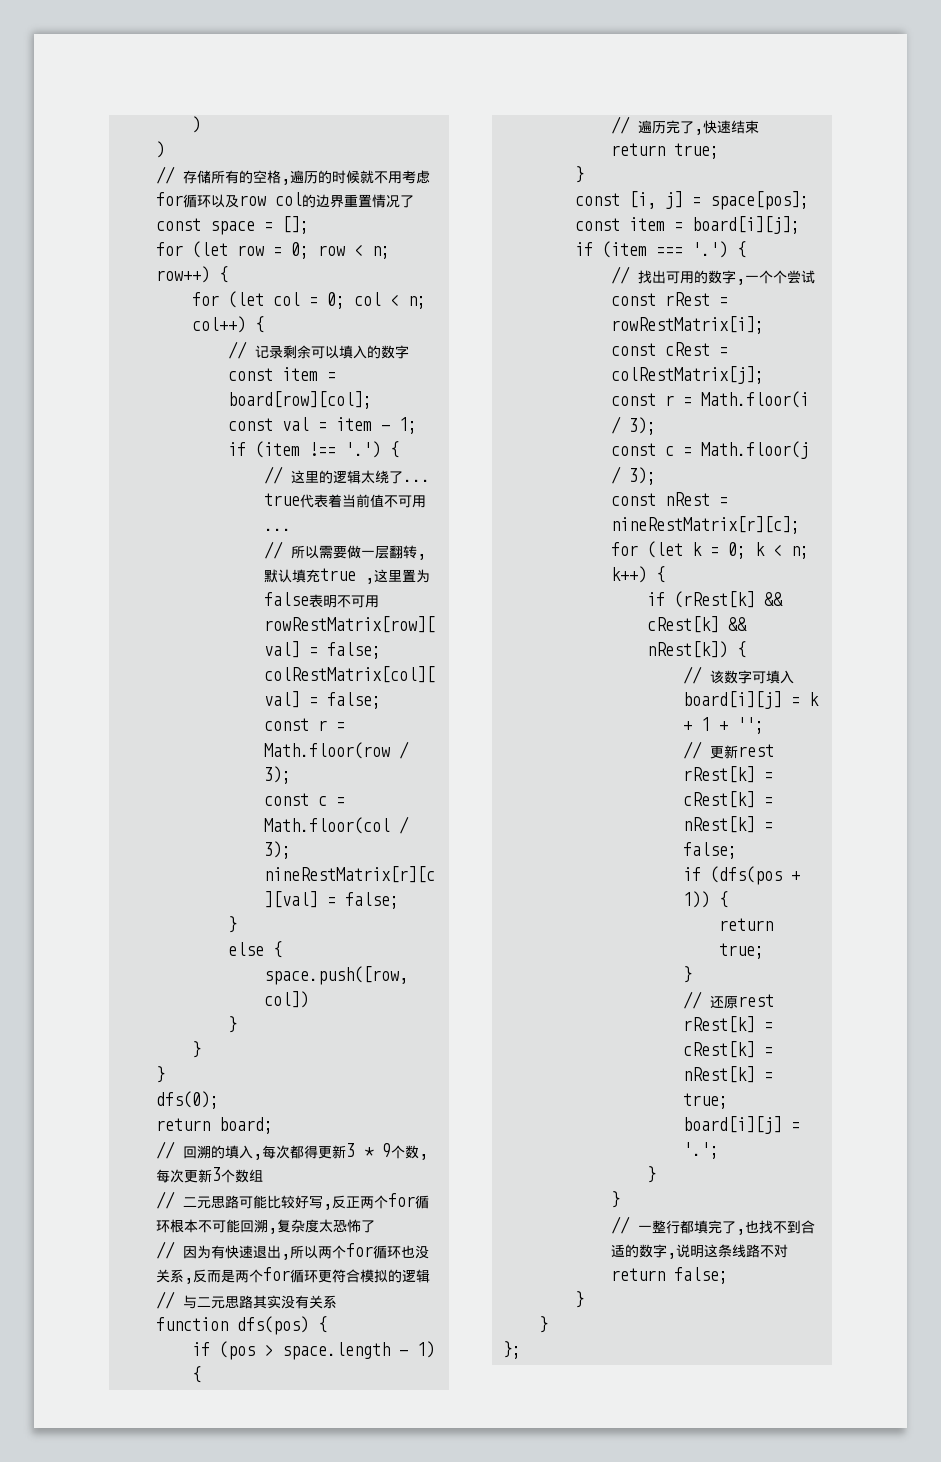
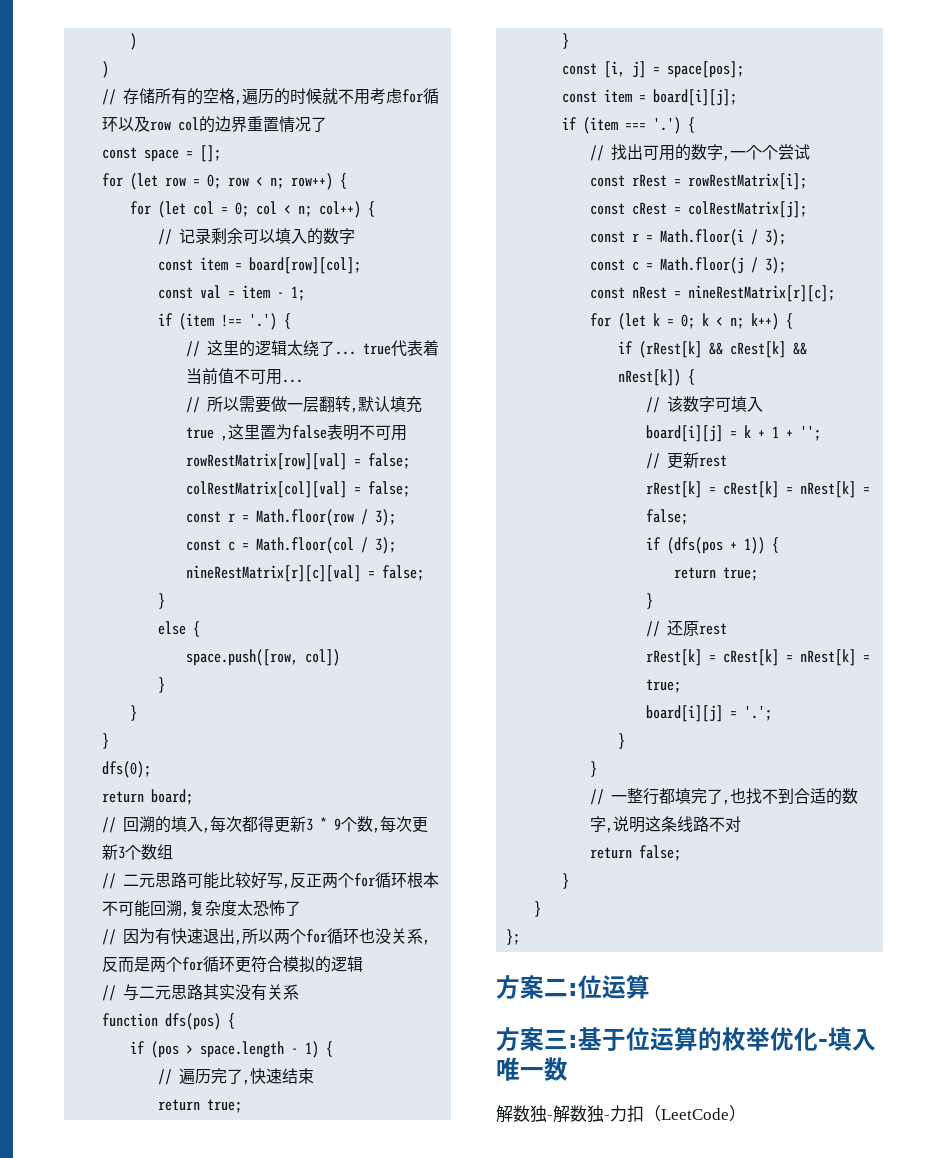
+ 方案二:位运算
+ 方案三:基于位运算的枚举优化-填入唯一数
+ 解数独-解数独-力扣（LeetCode）

